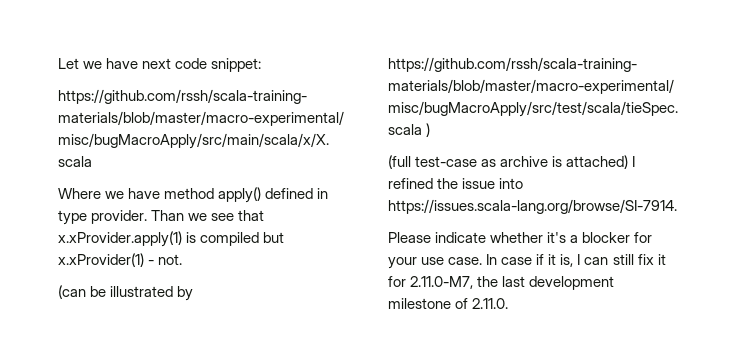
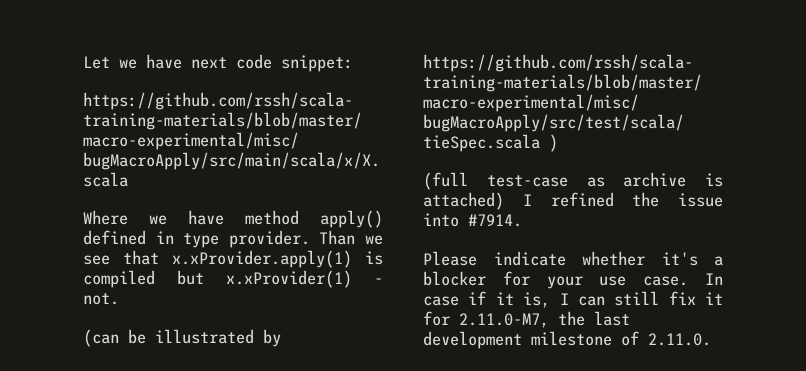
- (full test-case as archive is attached) I refined the issue into https://issues.scala-lang.org/browse/SI-7914.
+ (full test-case as archive is attached) I refined the issue into #7914.

